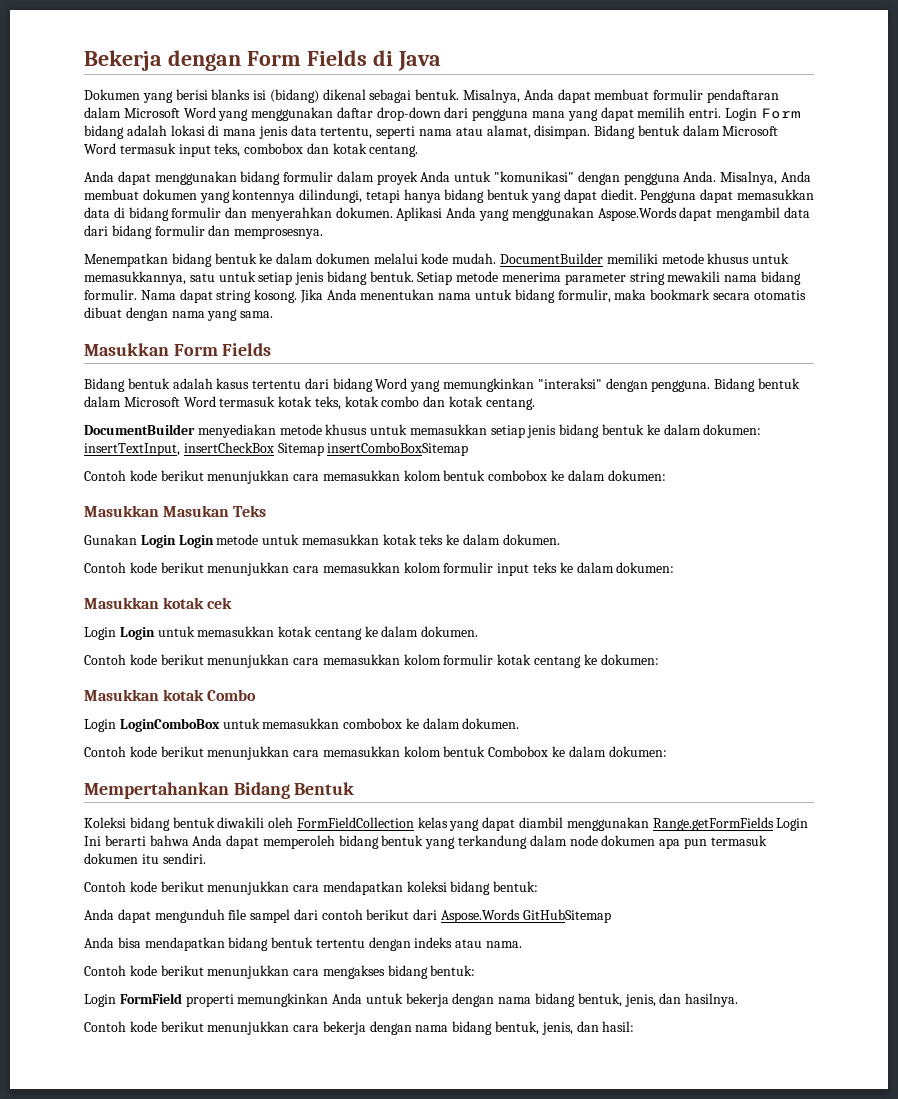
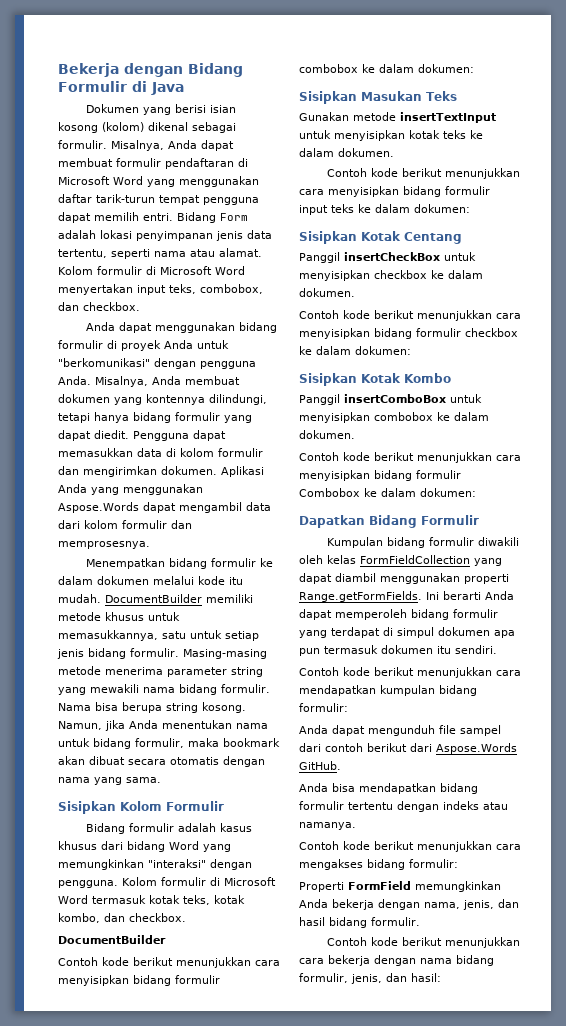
- Bekerja dengan Form Fields di Java
+ Bekerja dengan Bidang Formulir di Java
- Dokumen yang berisi blanks isi (bidang) dikenal sebagai bentuk.
+ Dokumen yang berisi isian kosong (kolom) dikenal sebagai formulir.
- Misalnya, Anda dapat membuat formulir pendaftaran dalam Microsoft Word yang menggunakan daftar drop-down dari pengguna mana yang dapat memilih entri. Login Form bidang adalah lokasi di mana jenis data tertentu, seperti nama atau alamat, disimpan. Bidang bentuk dalam Microsoft Word termasuk input teks, combobox dan kotak centang.
+ Misalnya, Anda dapat membuat formulir pendaftaran di Microsoft Word yang menggunakan daftar tarik-turun tempat pengguna dapat memilih entri. Bidang Form adalah lokasi penyimpanan jenis data tertentu, seperti nama atau alamat. Kolom formulir di Microsoft Word menyertakan input teks, combobox, dan checkbox.
- Anda dapat menggunakan bidang formulir dalam proyek Anda untuk "komunikasi" dengan pengguna Anda.
+ Anda dapat menggunakan bidang formulir di proyek Anda untuk "berkomunikasi" dengan pengguna Anda.
- Misalnya, Anda membuat dokumen yang kontennya dilindungi, tetapi hanya bidang bentuk yang dapat diedit.
+ Misalnya, Anda membuat dokumen yang kontennya dilindungi, tetapi hanya bidang formulir yang dapat diedit.
- Pengguna dapat memasukkan data di bidang formulir dan menyerahkan dokumen.
+ Pengguna dapat memasukkan data di kolom formulir dan mengirimkan dokumen.
- Aplikasi Anda yang menggunakan Aspose.Words dapat mengambil data dari bidang formulir dan memprosesnya.
+ Aplikasi Anda yang menggunakan Aspose.Words dapat mengambil data dari kolom formulir dan memprosesnya.
- Menempatkan bidang bentuk ke dalam dokumen melalui kode mudah.
+ Menempatkan bidang formulir ke dalam dokumen melalui kode itu mudah.
- DocumentBuilder memiliki metode khusus untuk memasukkannya, satu untuk setiap jenis bidang bentuk. Setiap metode menerima parameter string mewakili nama bidang formulir.
+ DocumentBuilder memiliki metode khusus untuk memasukkannya, satu untuk setiap jenis bidang formulir. Masing-masing metode menerima parameter string yang mewakili nama bidang formulir.
- Nama dapat string kosong. Jika Anda menentukan nama untuk bidang formulir, maka bookmark secara otomatis dibuat dengan nama yang sama.
+ Nama bisa berupa string kosong. Namun, jika Anda menentukan nama untuk bidang formulir, maka bookmark akan dibuat secara otomatis dengan nama yang sama.
- Masukkan Form Fields
- Bidang bentuk adalah kasus tertentu dari bidang Word yang memungkinkan "interaksi" dengan pengguna.
+ Sisipkan Kolom Formulir
+ Bidang formulir adalah kasus khusus dari bidang Word yang memungkinkan "interaksi" dengan pengguna.
- Bidang bentuk dalam Microsoft Word termasuk kotak teks, kotak combo dan kotak centang.
- DocumentBuilder menyediakan metode khusus untuk memasukkan setiap jenis bidang bentuk ke dalam dokumen: insertTextInput, insertCheckBox Sitemap insertComboBoxSitemap
- Contoh kode berikut menunjukkan cara memasukkan kolom bentuk combobox ke dalam dokumen:
+ Kolom formulir di Microsoft Word termasuk kotak teks, kotak kombo, dan checkbox.
+ DocumentBuilder
+ Contoh kode berikut menunjukkan cara menyisipkan bidang formulir combobox ke dalam dokumen:
- Masukkan Masukan Teks
+ Sisipkan Masukan Teks
- Gunakan Login Login metode untuk memasukkan kotak teks ke dalam dokumen.
+ Gunakan metode insertTextInput untuk menyisipkan kotak teks ke dalam dokumen.
- Contoh kode berikut menunjukkan cara memasukkan kolom formulir input teks ke dalam dokumen:
+ Contoh kode berikut menunjukkan cara menyisipkan bidang formulir input teks ke dalam dokumen:
- Masukkan kotak cek
- Login Login untuk memasukkan kotak centang ke dalam dokumen.
- Contoh kode berikut menunjukkan cara memasukkan kolom formulir kotak centang ke dokumen:
- Masukkan kotak Combo
- Login LoginComboBox untuk memasukkan combobox ke dalam dokumen.
+ Sisipkan Kotak Centang
+ Panggil insertCheckBox untuk menyisipkan checkbox ke dalam dokumen.
+ Contoh kode berikut menunjukkan cara menyisipkan bidang formulir checkbox ke dalam dokumen:
+ Sisipkan Kotak Kombo
+ Panggil insertComboBox untuk menyisipkan combobox ke dalam dokumen.
- Contoh kode berikut menunjukkan cara memasukkan kolom bentuk Combobox ke dalam dokumen:
+ Contoh kode berikut menunjukkan cara menyisipkan bidang formulir Combobox ke dalam dokumen:
- Mempertahankan Bidang Bentuk
- Koleksi bidang bentuk diwakili oleh FormFieldCollection kelas yang dapat diambil menggunakan Range.getFormFields Login Ini berarti bahwa Anda dapat memperoleh bidang bentuk yang terkandung dalam node dokumen apa pun termasuk dokumen itu sendiri.
+ Dapatkan Bidang Formulir
+ Kumpulan bidang formulir diwakili oleh kelas FormFieldCollection yang dapat diambil menggunakan properti Range.getFormFields. Ini berarti Anda dapat memperoleh bidang formulir yang terdapat di simpul dokumen apa pun termasuk dokumen itu sendiri.
- Contoh kode berikut menunjukkan cara mendapatkan koleksi bidang bentuk:
+ Contoh kode berikut menunjukkan cara mendapatkan kumpulan bidang formulir:
- Anda dapat mengunduh file sampel dari contoh berikut dari Aspose.Words GitHubSitemap
+ Anda dapat mengunduh file sampel dari contoh berikut dari Aspose.Words GitHub.
- Anda bisa mendapatkan bidang bentuk tertentu dengan indeks atau nama.
+ Anda bisa mendapatkan bidang formulir tertentu dengan indeks atau namanya.
- Contoh kode berikut menunjukkan cara mengakses bidang bentuk:
- Login FormField properti memungkinkan Anda untuk bekerja dengan nama bidang bentuk, jenis, dan hasilnya.
+ Contoh kode berikut menunjukkan cara mengakses bidang formulir:
+ Properti FormField memungkinkan Anda bekerja dengan nama, jenis, dan hasil bidang formulir.
- Contoh kode berikut menunjukkan cara bekerja dengan nama bidang bentuk, jenis, dan hasil:
+ Contoh kode berikut menunjukkan cara bekerja dengan nama bidang formulir, jenis, dan hasil:

